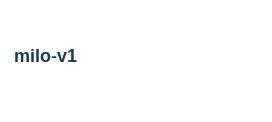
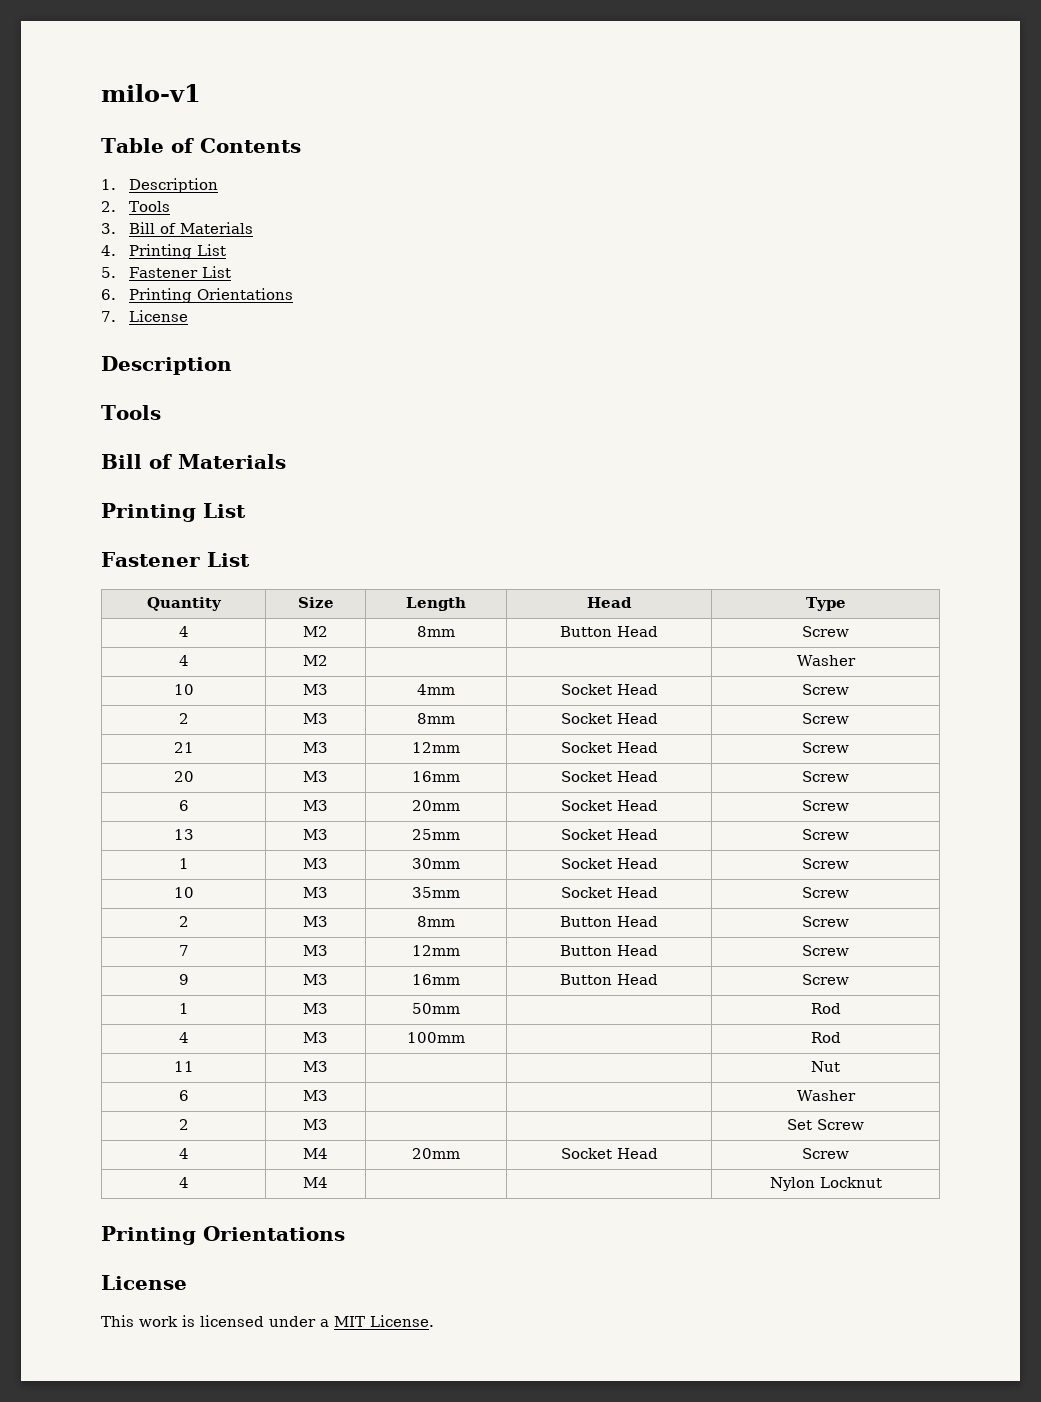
+ Table of Contents
+ 1. Description
+ 2. Tools
+ 3. Bill of Materials
+ 4. Printing List
+ 5. Fastener List
+ 6. Printing Orientations
+ 7. License
+ Description
+ Tools
+ Bill of Materials
+ Printing List
+ Fastener List
+ Quantity | Size | Length | Head | Type
+ 4 | M2 | 8mm | Button Head | Screw
+ 4 | M2 | | | Washer
+ 10 | M3 | 4mm | Socket Head | Screw
+ 2 | M3 | 8mm | Socket Head | Screw
+ 21 | M3 | 12mm | Socket Head | Screw
+ 20 | M3 | 16mm | Socket Head | Screw
+ 6 | M3 | 20mm | Socket Head | Screw
+ 13 | M3 | 25mm | Socket Head | Screw
+ 1 | M3 | 30mm | Socket Head | Screw
+ 10 | M3 | 35mm | Socket Head | Screw
+ 2 | M3 | 8mm | Button Head | Screw
+ 7 | M3 | 12mm | Button Head | Screw
+ 9 | M3 | 16mm | Button Head | Screw
+ 1 | M3 | 50mm | | Rod
+ 4 | M3 | 100mm | | Rod
+ 11 | M3 | | | Nut
+ 6 | M3 | | | Washer
+ 2 | M3 | | | Set Screw
+ 4 | M4 | 20mm | Socket Head | Screw
+ 4 | M4 | | | Nylon Locknut
+ Printing Orientations
+ License
+ This work is licensed under a MIT License.

